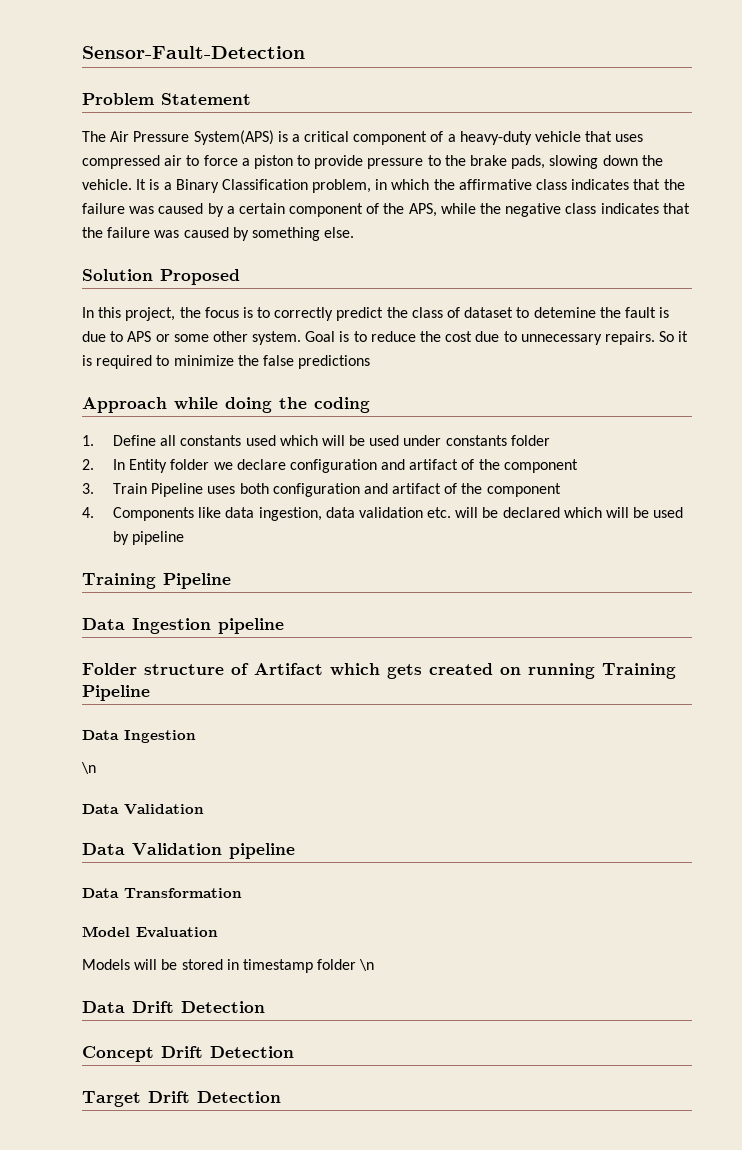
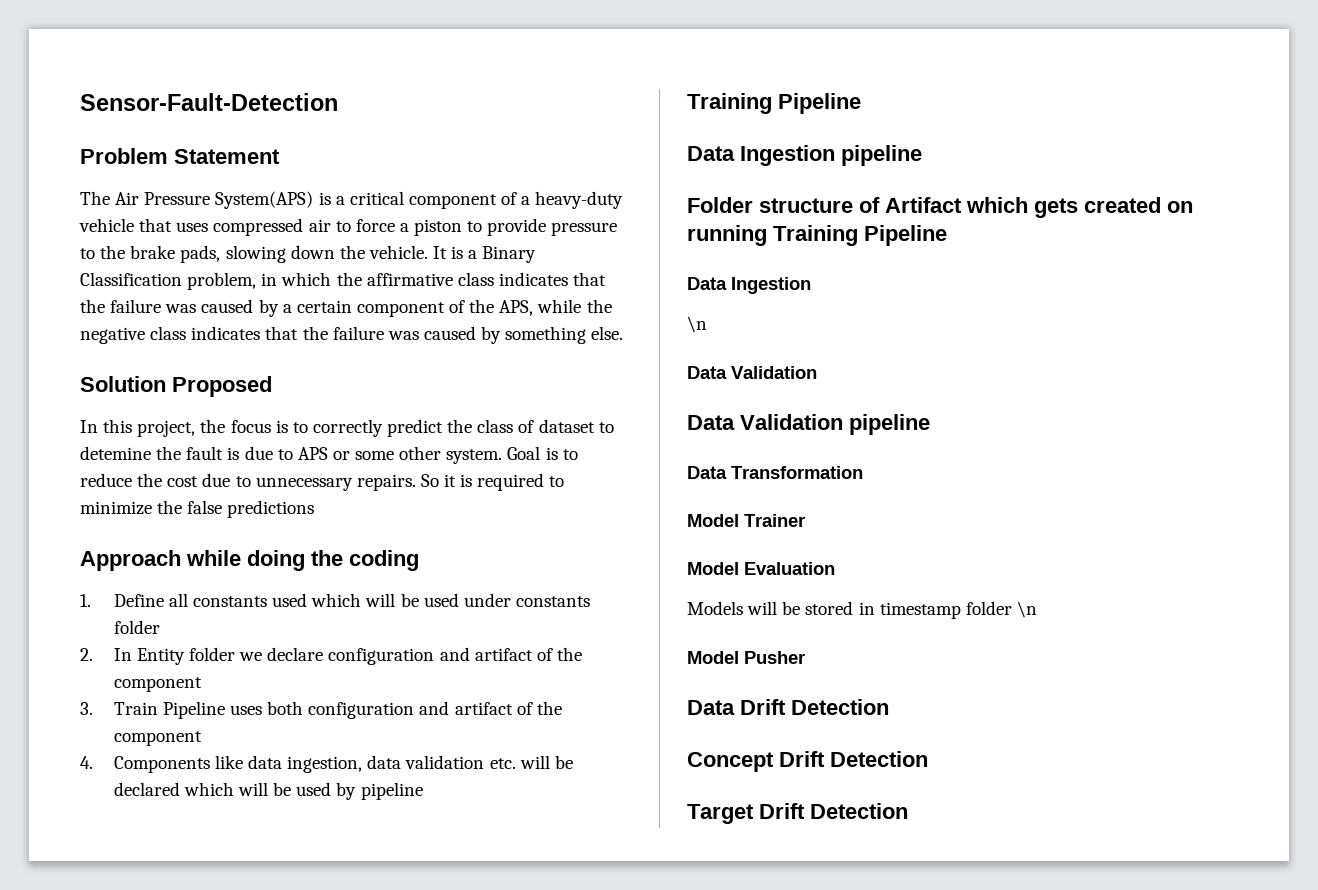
+ Model Trainer
+ Model Pusher

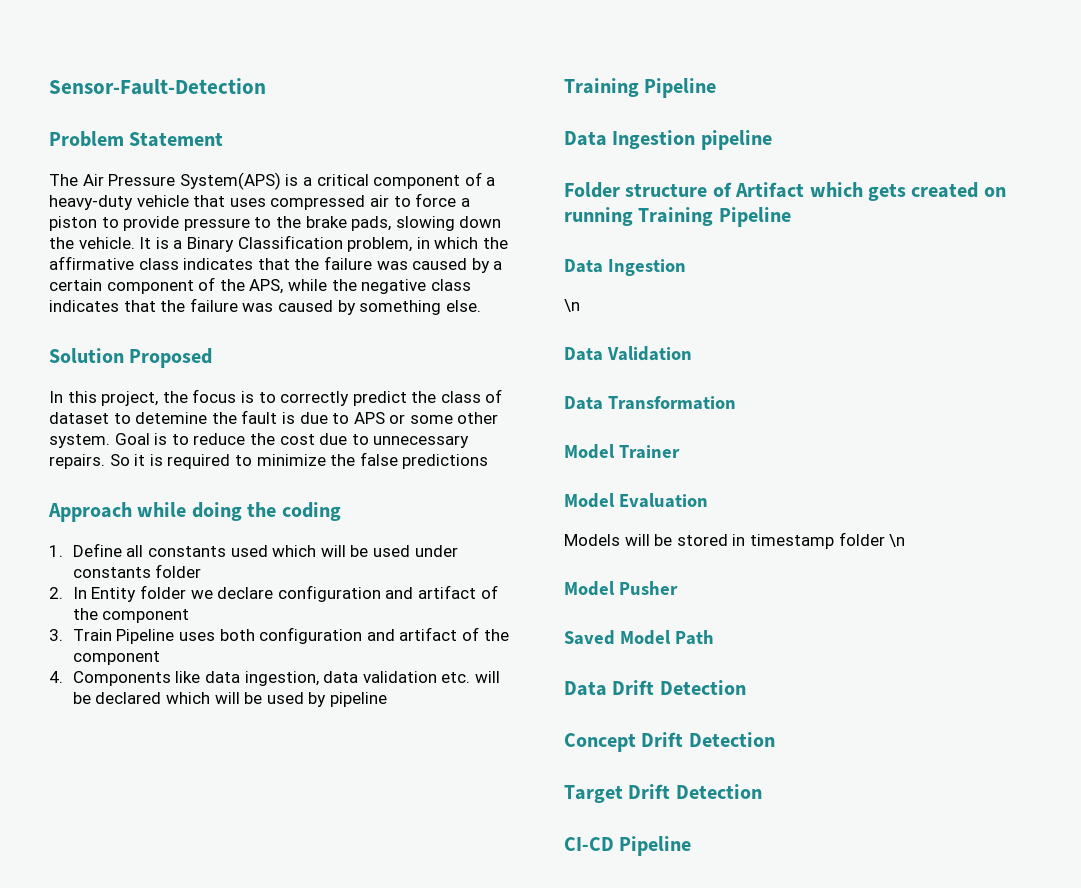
- Data Validation pipeline
+ Saved Model Path
+ CI-CD Pipeline

